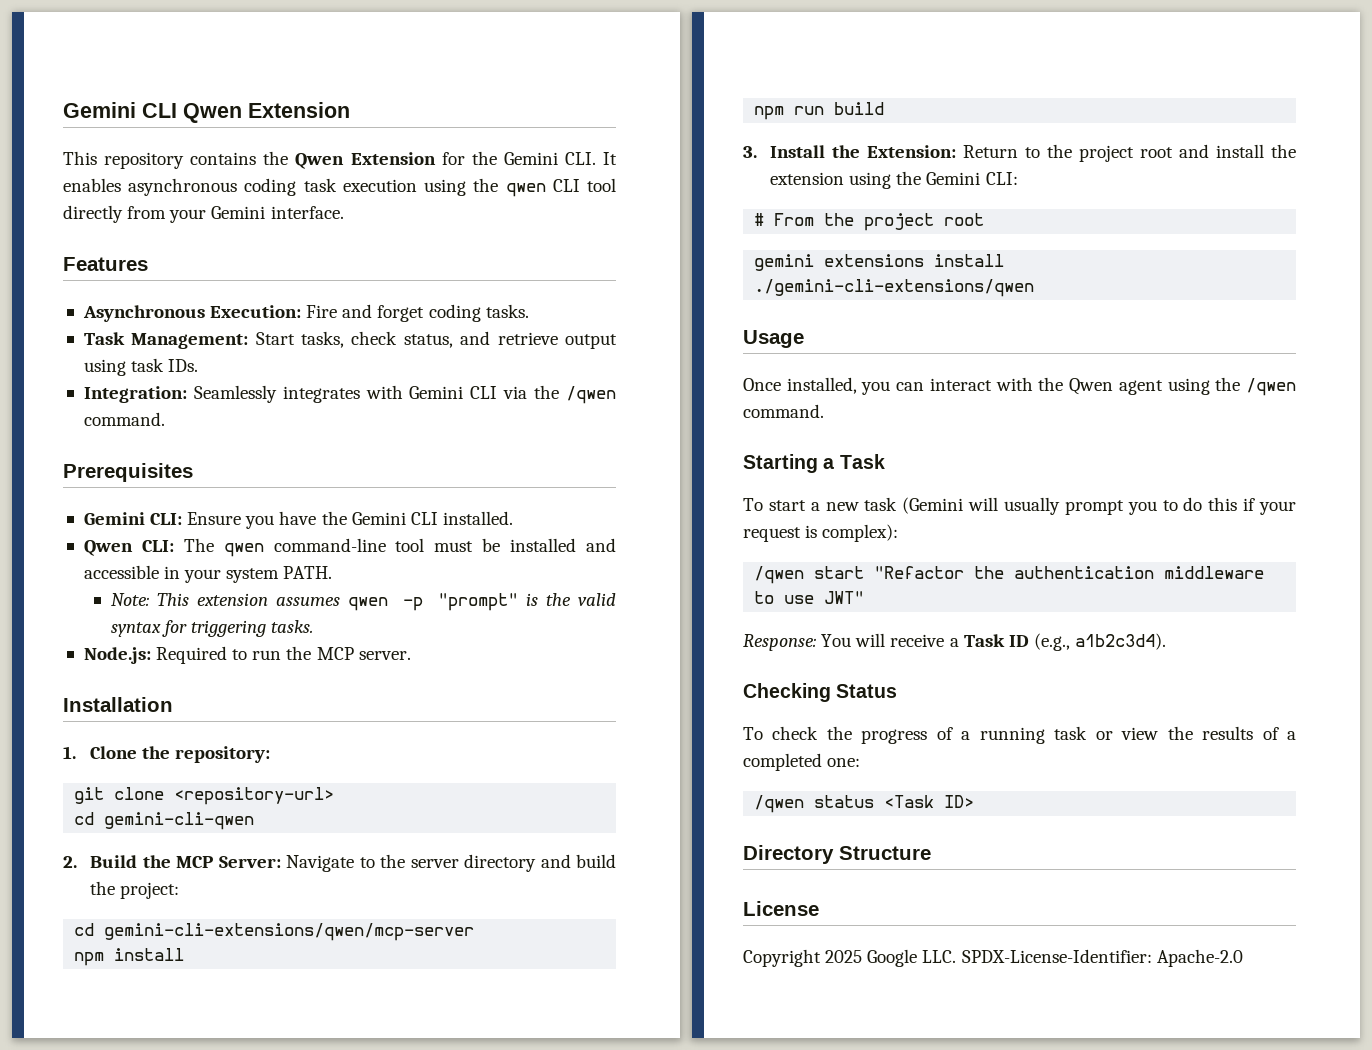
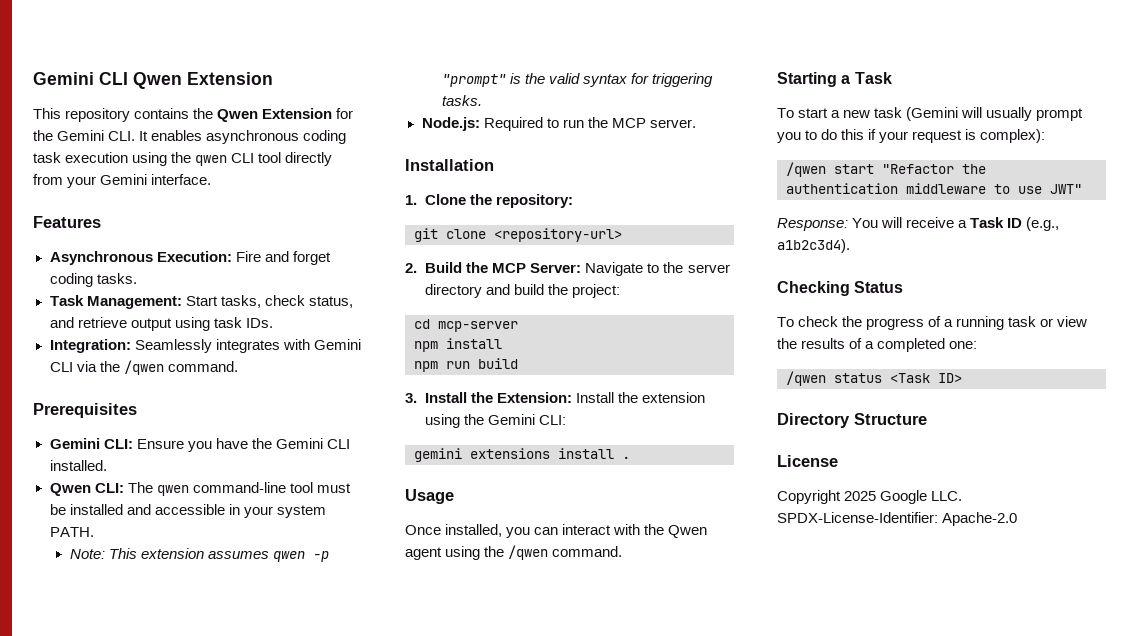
- cd gemini-cli-qwen
- cd gemini-cli-extensions/qwen/mcp-server
+ cd mcp-server
- 3. Install the Extension: Return to the project root and install the extension using the Gemini CLI:
+ 3. Install the Extension: Install the extension using the Gemini CLI:
- # From the project root
- gemini extensions install ./gemini-cli-extensions/qwen
+ gemini extensions install .

